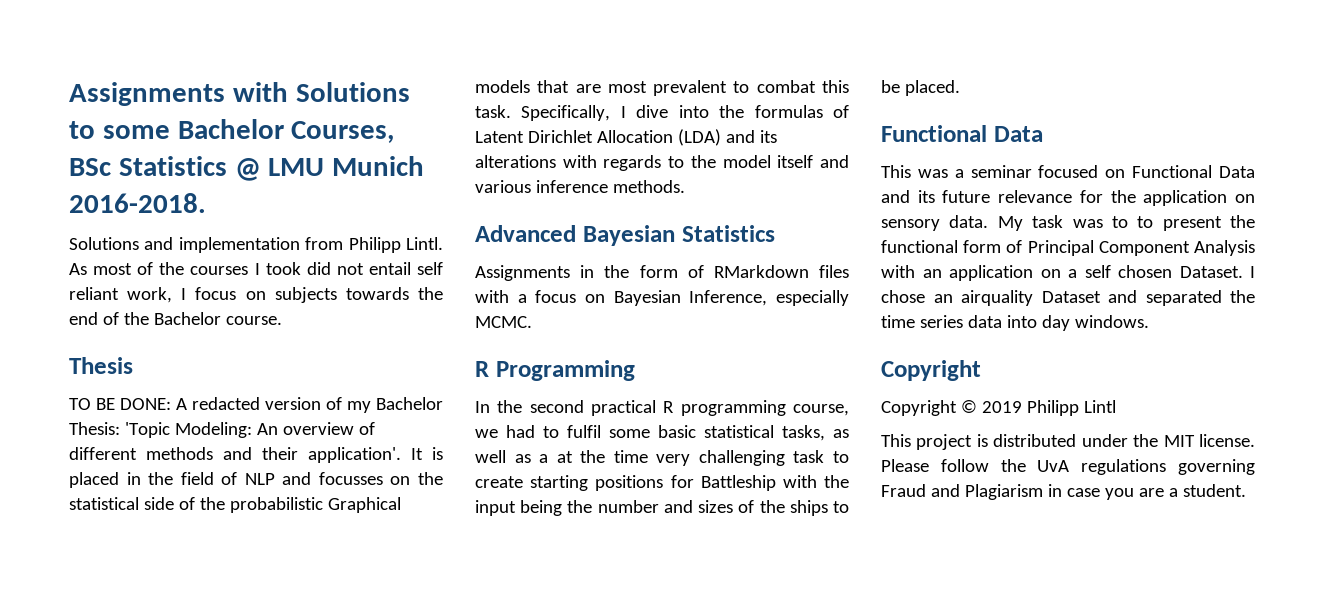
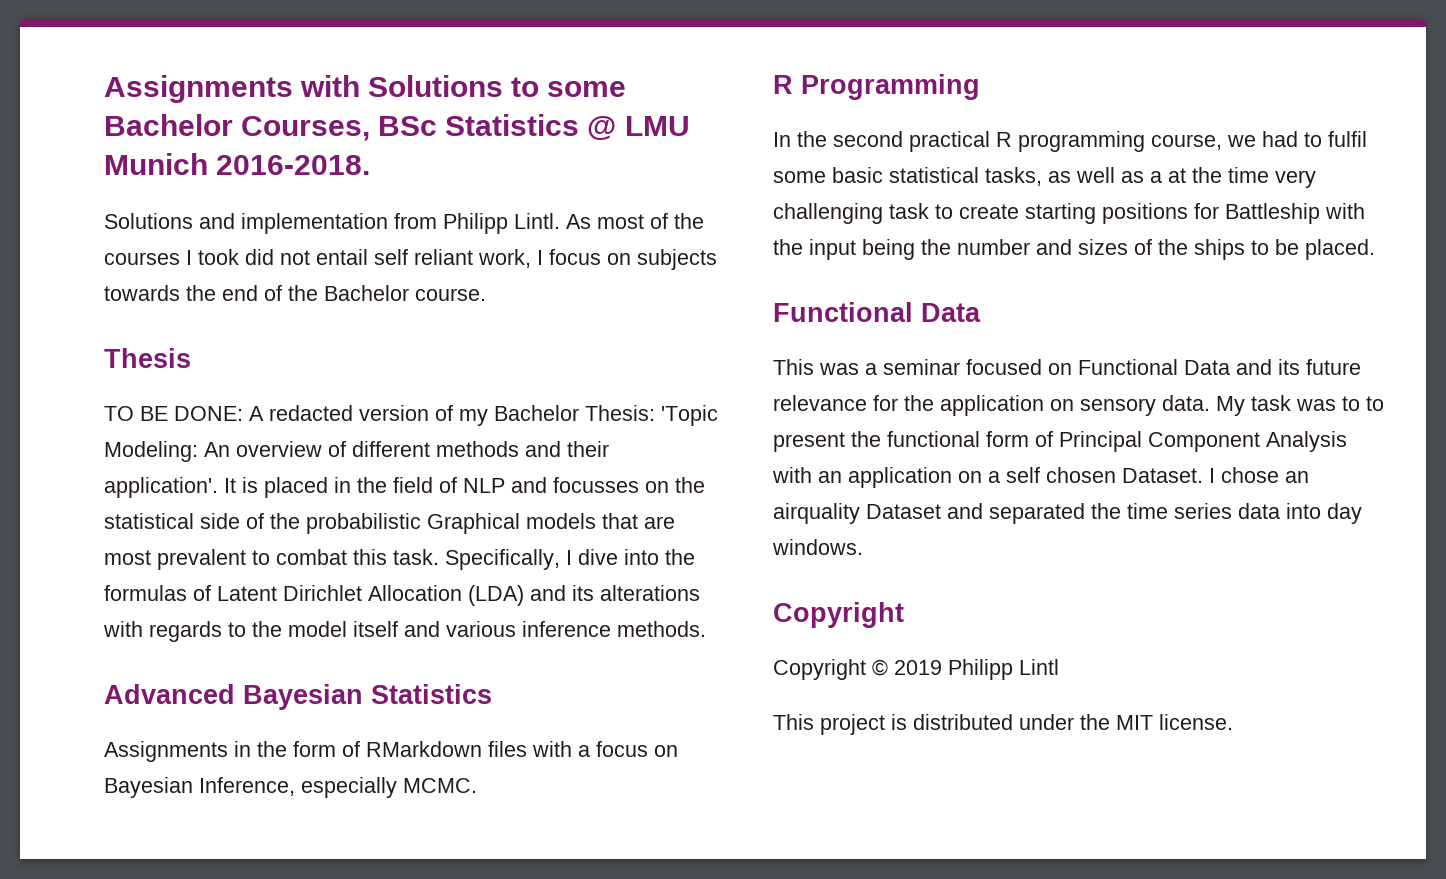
- Please follow the UvA regulations governing Fraud and Plagiarism in case you are a student.

